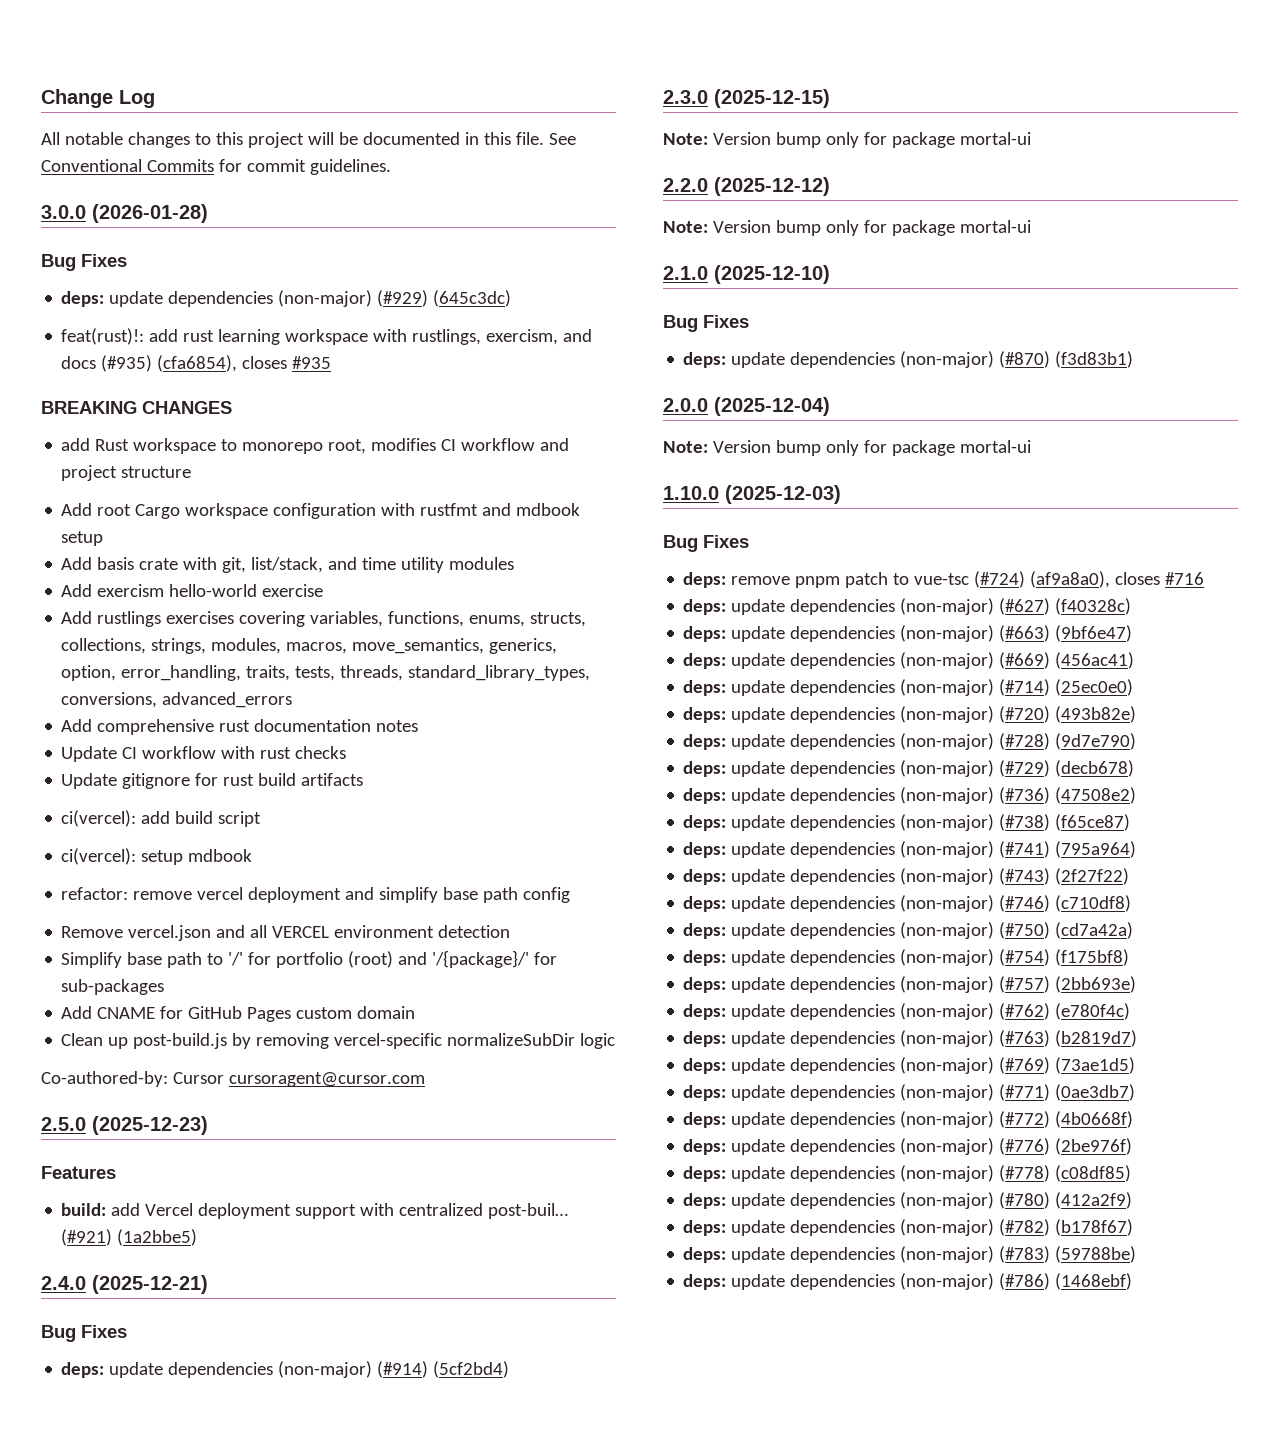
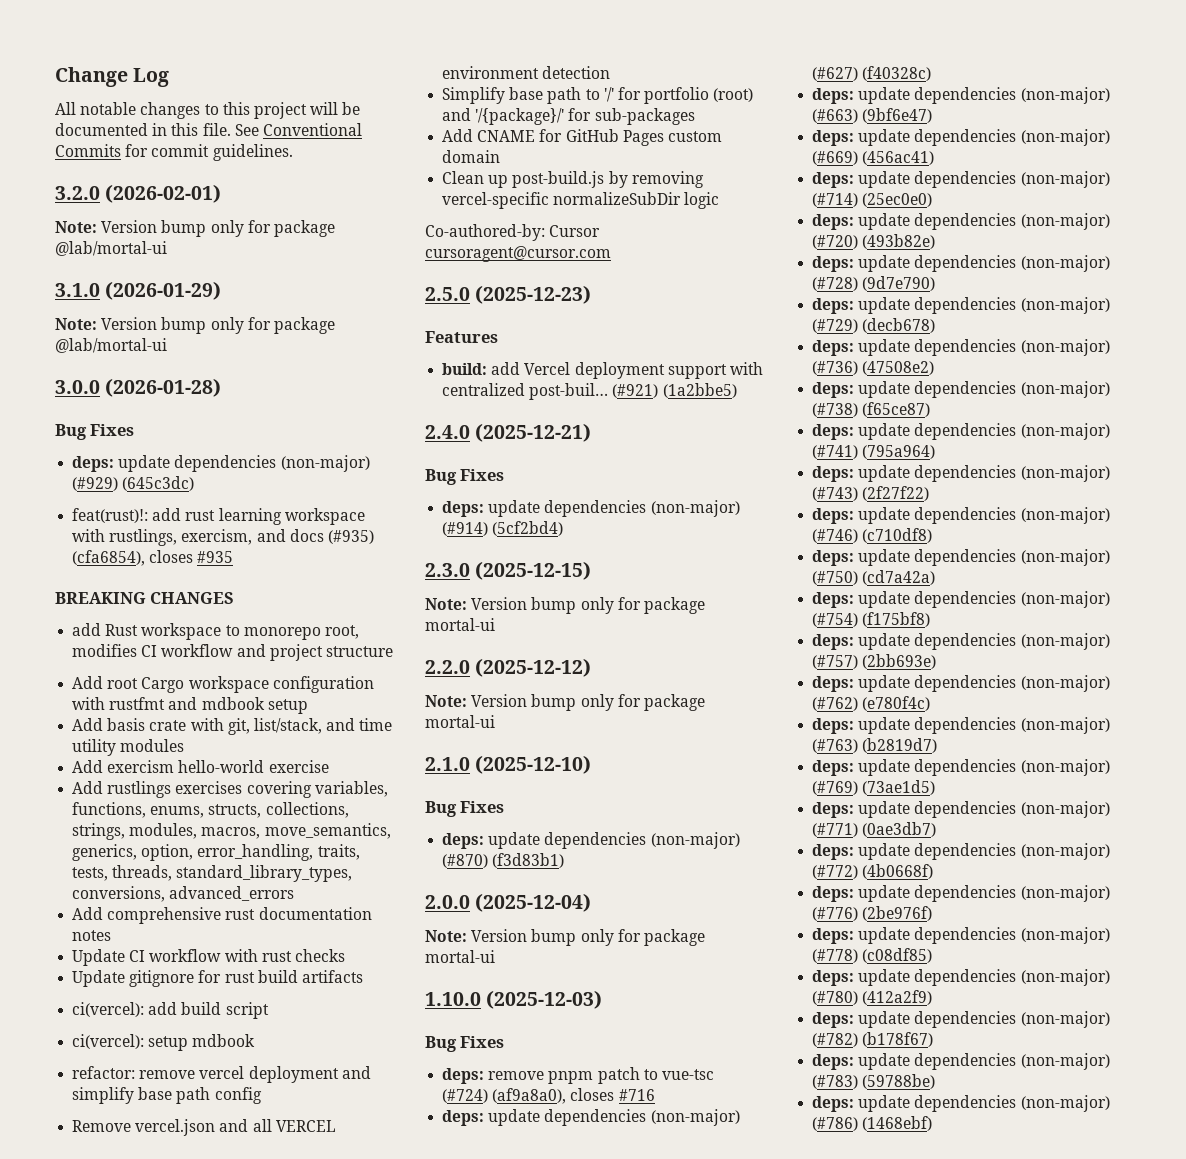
+ 3.2.0 (2026-02-01)
+ Note: Version bump only for package @lab/mortal-ui
+ 3.1.0 (2026-01-29)
+ Note: Version bump only for package @lab/mortal-ui

